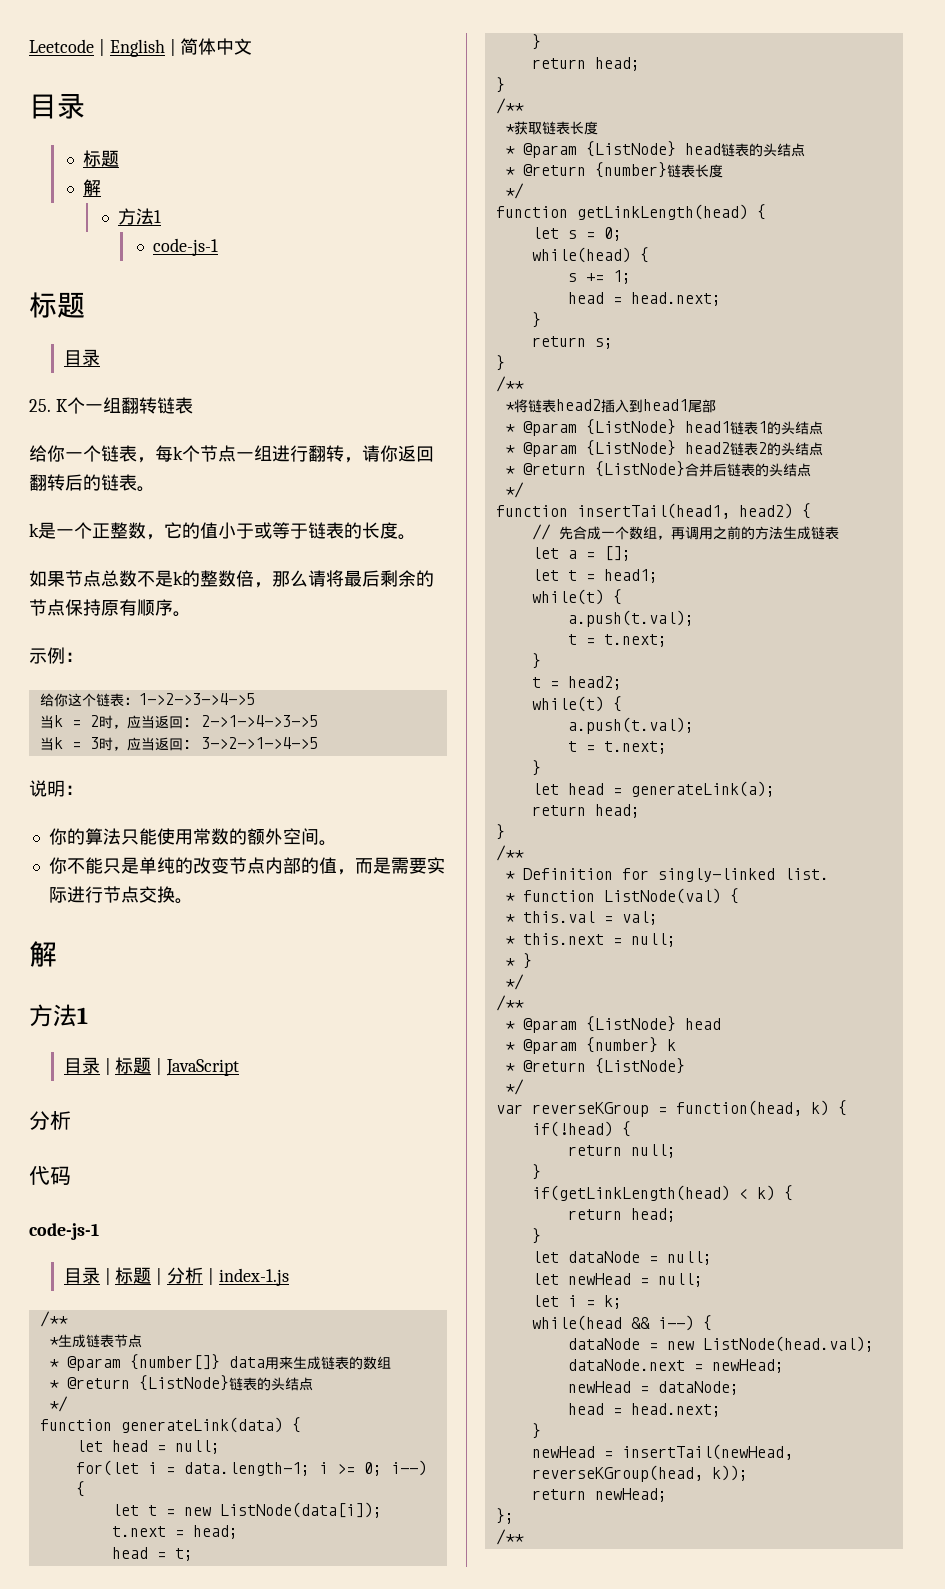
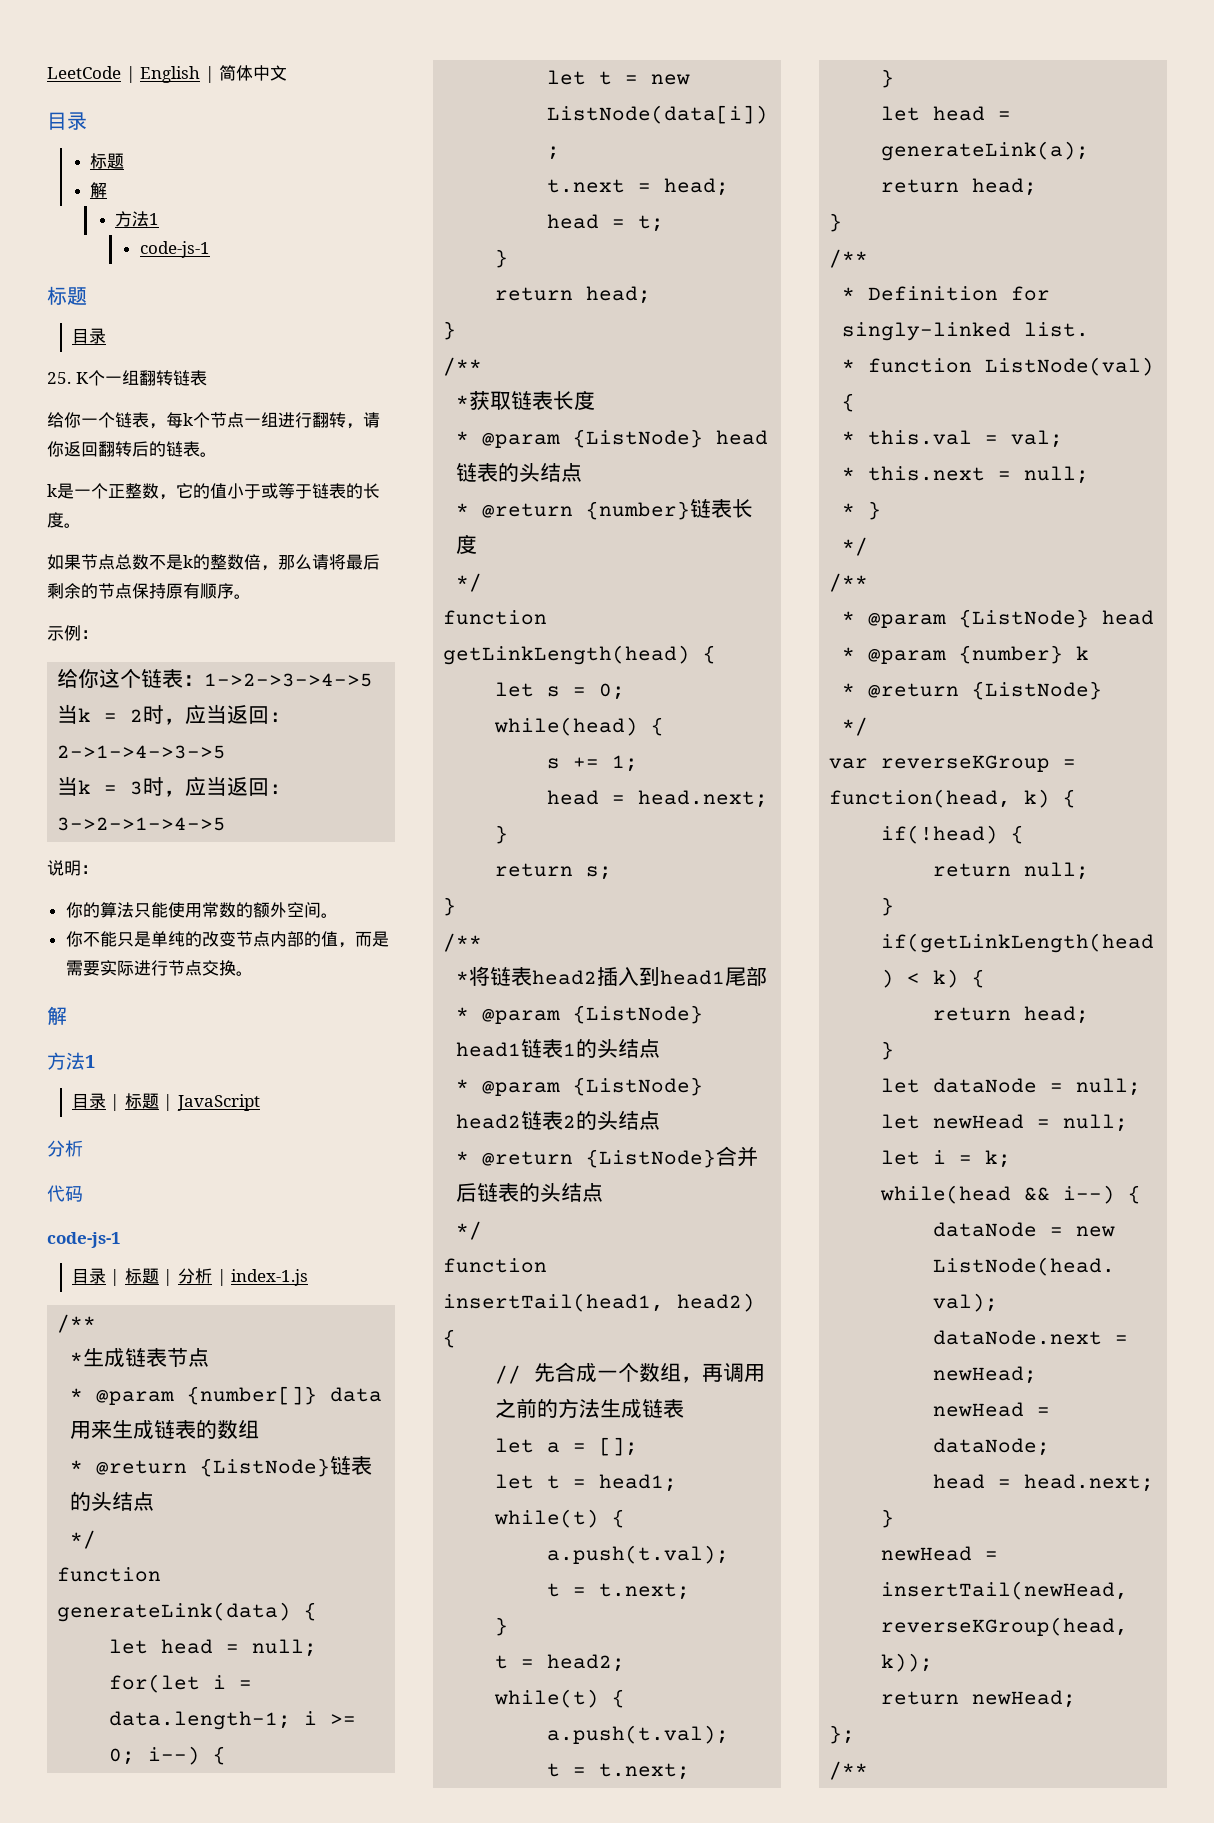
- Leetcode | English | 简体中文
+ LeetCode | English | 简体中文

